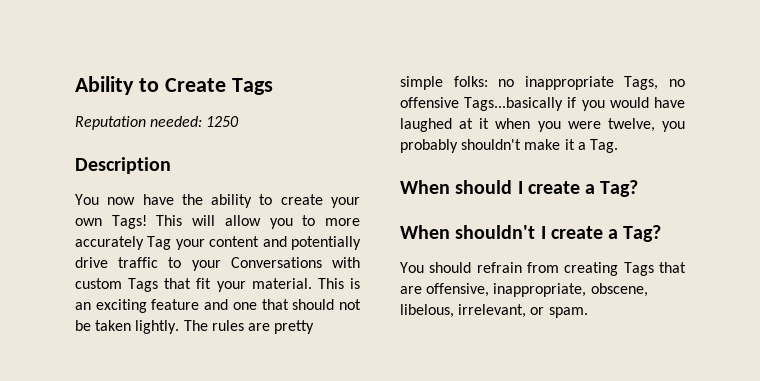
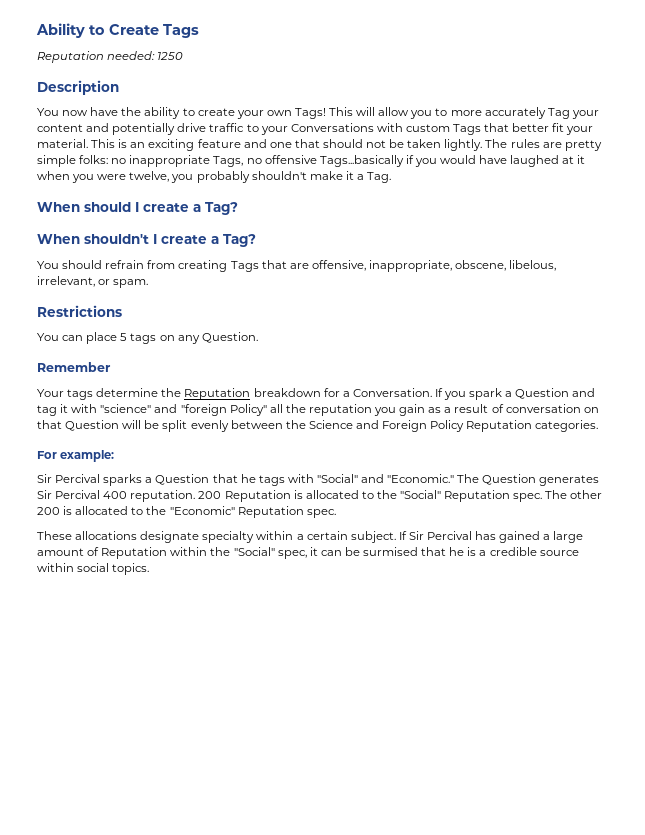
- This will allow you to more accurately Tag your content and potentially drive traffic to your Conversations with custom Tags that fit your material.
+ This will allow you to more accurately Tag your content and potentially drive traffic to your Conversations with custom Tags that better fit your material.
+ Restrictions
+ You can place 5 tags on any Question.
+ Remember
+ Your tags determine the Reputation breakdown for a Conversation. If you spark a Question and tag it with "science" and "foreign Policy" all the reputation you gain as a result of conversation on that Question will be split evenly between the Science and Foreign Policy Reputation categories.
+ For example:
+ Sir Percival sparks a Question that he tags with "Social" and "Economic." The Question generates Sir Percival 400 reputation. 200 Reputation is allocated to the "Social" Reputation spec. The other 200 is allocated to the "Economic" Reputation spec.
+ These allocations designate specialty within a certain subject. If Sir Percival has gained a large amount of Reputation within the "Social" spec, it can be surmised that he is a credible source within social topics.

